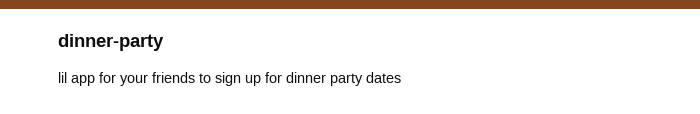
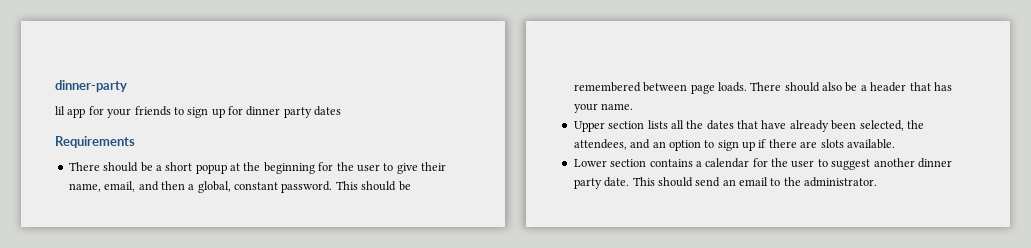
+ Requirements
+ There should be a short popup at the beginning for the user to give their name, email, and then a global, constant password. This should be remembered between page loads. There should also be a header that has your name.
+ Upper section lists all the dates that have already been selected, the attendees, and an option to sign up if there are slots available.
+ Lower section contains a calendar for the user to suggest another dinner party date. This should send an email to the administrator.

